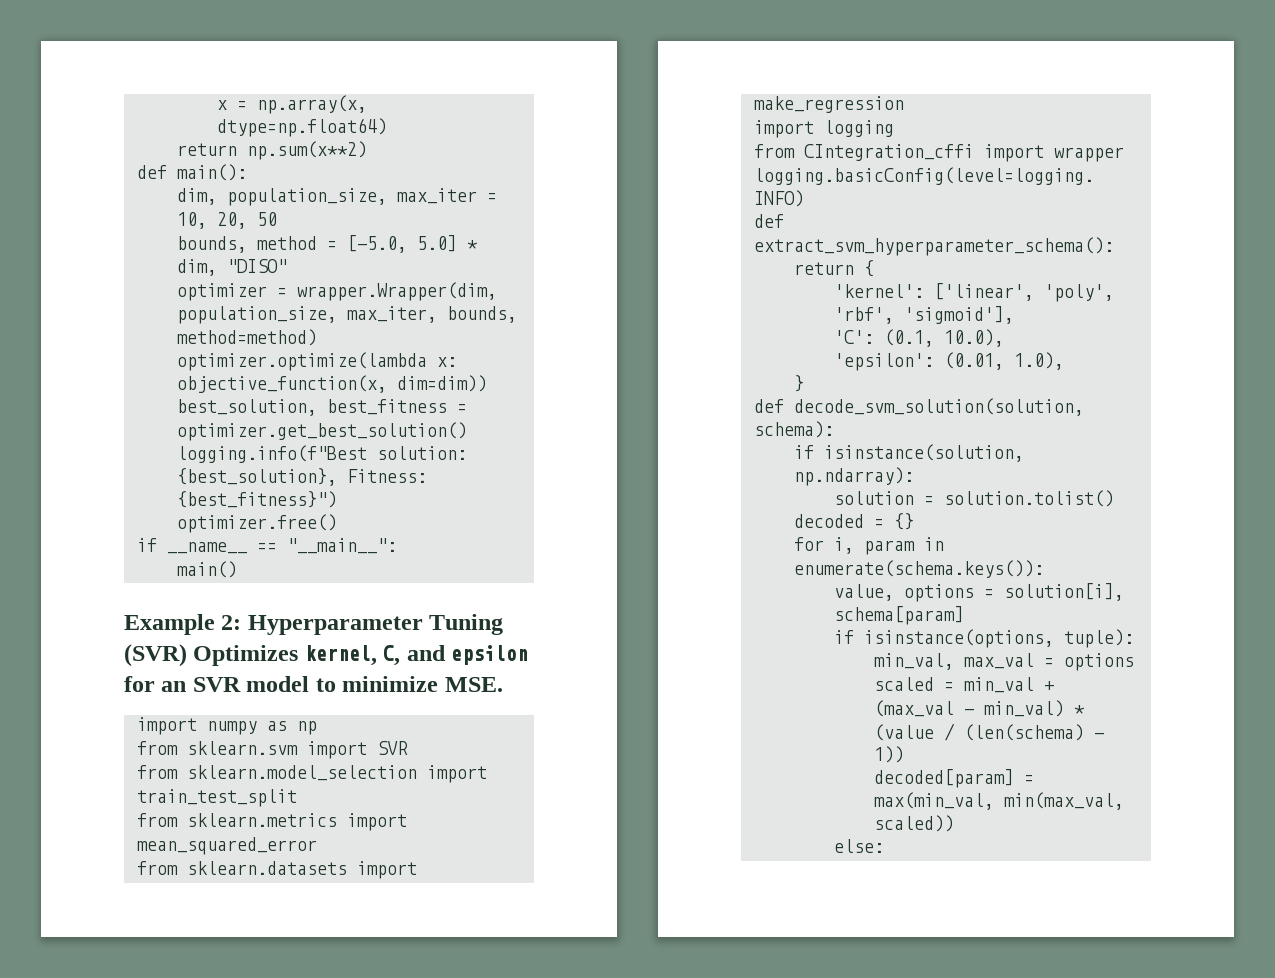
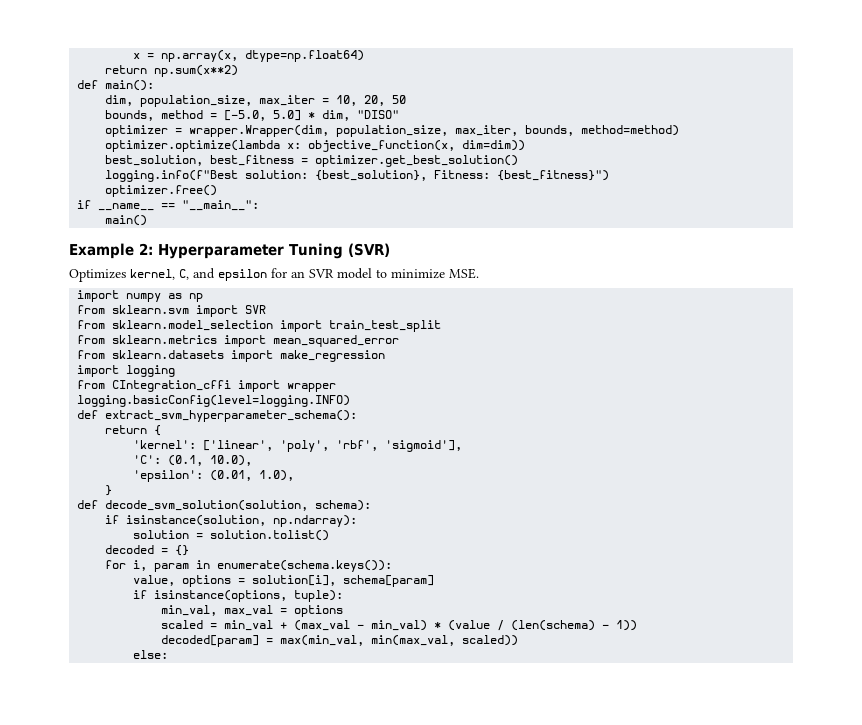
- Example 2: Hyperparameter Tuning (SVR) Optimizes kernel, C, and epsilon for an SVR model to minimize MSE.
+ Example 2: Hyperparameter Tuning (SVR)
+ Optimizes kernel, C, and epsilon for an SVR model to minimize MSE.

